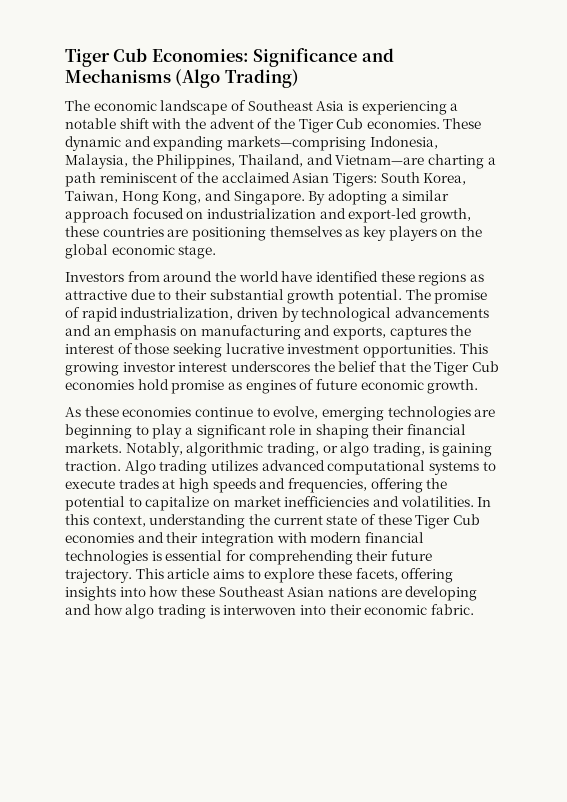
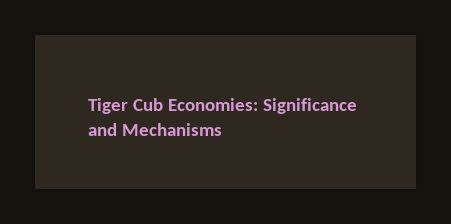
- Tiger Cub Economies: Significance and Mechanisms (Algo Trading)
- The economic landscape of Southeast Asia is experiencing a notable shift with the advent of the Tiger Cub economies. These dynamic and expanding markets—comprising Indonesia, Malaysia, the Philippines, Thailand, and Vietnam—are charting a path reminiscent of the acclaimed Asian Tigers: South Korea, Taiwan, Hong Kong, and Singapore. By adopting a similar approach focused on industrialization and export-led growth, these countries are positioning themselves as key players on the global economic stage.
- Investors from around the world have identified these regions as attractive due to their substantial growth potential. The promise of rapid industrialization, driven by technological advancements and an emphasis on manufacturing and exports, captures the interest of those seeking lucrative investment opportunities. This growing investor interest underscores the belief that the Tiger Cub economies hold promise as engines of future economic growth.
- As these economies continue to evolve, emerging technologies are beginning to play a significant role in shaping their financial markets. Notably, algorithmic trading, or algo trading, is gaining traction. Algo trading utilizes advanced computational systems to execute trades at high speeds and frequencies, offering the potential to capitalize on market inefficiencies and volatilities. In this context, understanding the current state of these Tiger Cub economies and their integration with modern financial technologies is essential for comprehending their future trajectory. This article aims to explore these facets, offering insights into how these Southeast Asian nations are developing and how algo trading is interwoven into their economic fabric.
+ Tiger Cub Economies: Significance and Mechanisms

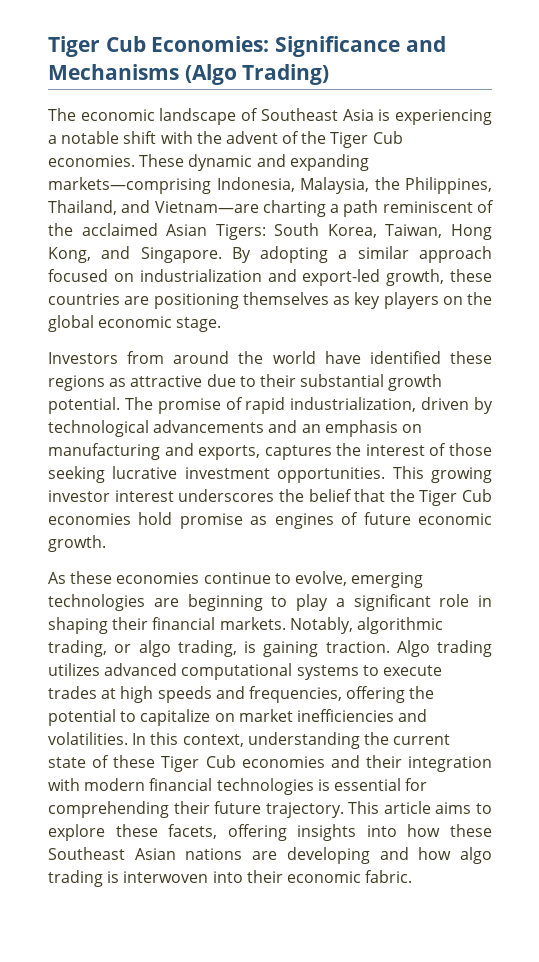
- Tiger Cub Economies: Significance and Mechanisms
+ Tiger Cub Economies: Significance and Mechanisms (Algo Trading)
+ The economic landscape of Southeast Asia is experiencing a notable shift with the advent of the Tiger Cub economies. These dynamic and expanding markets—comprising Indonesia, Malaysia, the Philippines, Thailand, and Vietnam—are charting a path reminiscent of the acclaimed Asian Tigers: South Korea, Taiwan, Hong Kong, and Singapore. By adopting a similar approach focused on industrialization and export-led growth, these countries are positioning themselves as key players on the global economic stage.
+ Investors from around the world have identified these regions as attractive due to their substantial growth potential. The promise of rapid industrialization, driven by technological advancements and an emphasis on manufacturing and exports, captures the interest of those seeking lucrative investment opportunities. This growing investor interest underscores the belief that the Tiger Cub economies hold promise as engines of future economic growth.
+ As these economies continue to evolve, emerging technologies are beginning to play a significant role in shaping their financial markets. Notably, algorithmic trading, or algo trading, is gaining traction. Algo trading utilizes advanced computational systems to execute trades at high speeds and frequencies, offering the potential to capitalize on market inefficiencies and volatilities. In this context, understanding the current state of these Tiger Cub economies and their integration with modern financial technologies is essential for comprehending their future trajectory. This article aims to explore these facets, offering insights into how these Southeast Asian nations are developing and how algo trading is interwoven into their economic fabric.

